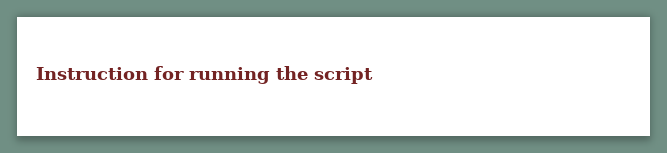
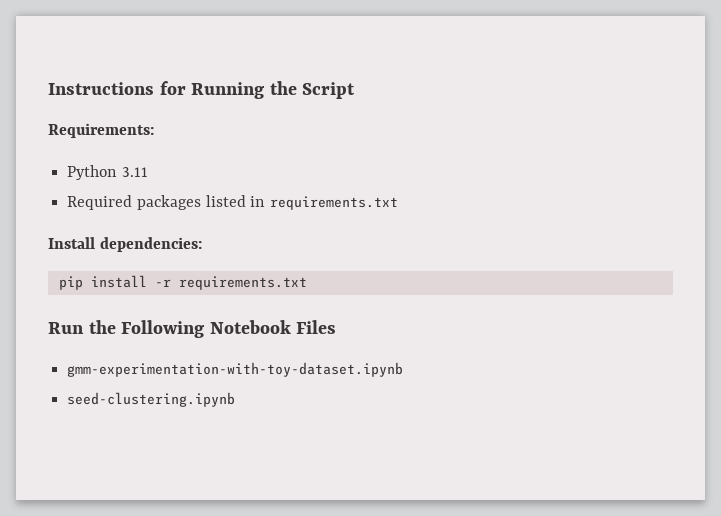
- Instruction for running the script
+ Instructions for Running the Script
+ Requirements:
+ Python 3.11
+ Required packages listed in requirements.txt
+ Install dependencies:
+ pip install -r requirements.txt
+ Run the Following Notebook Files
+ gmm-experimentation-with-toy-dataset.ipynb
+ seed-clustering.ipynb

